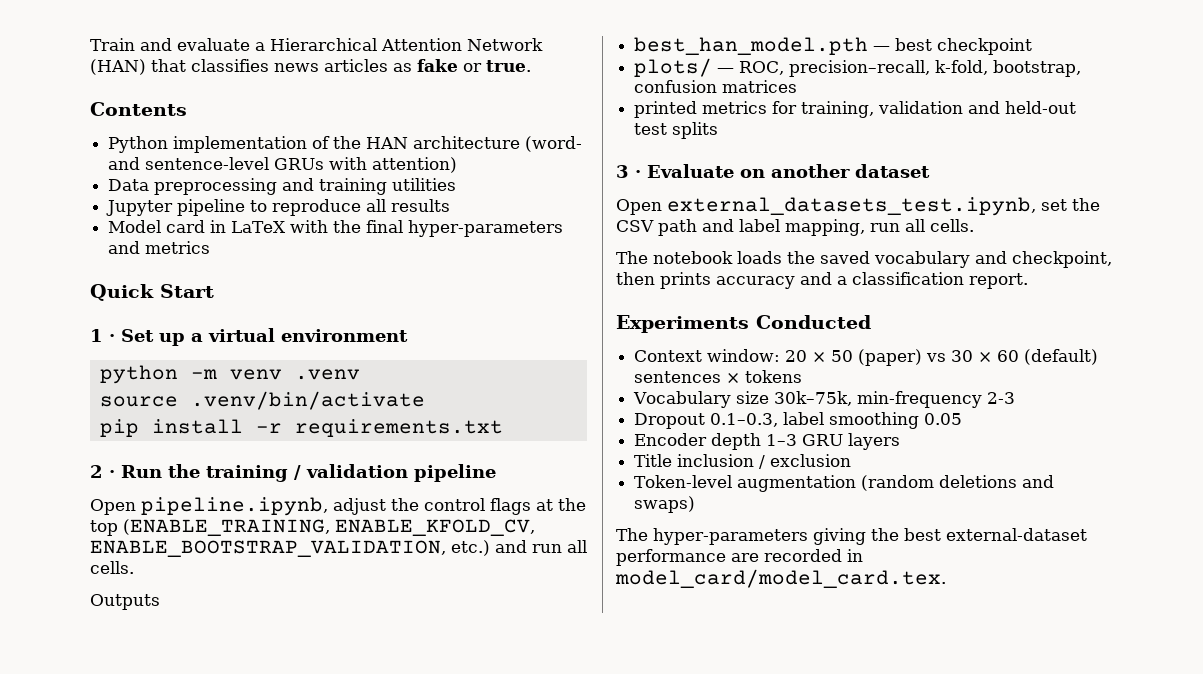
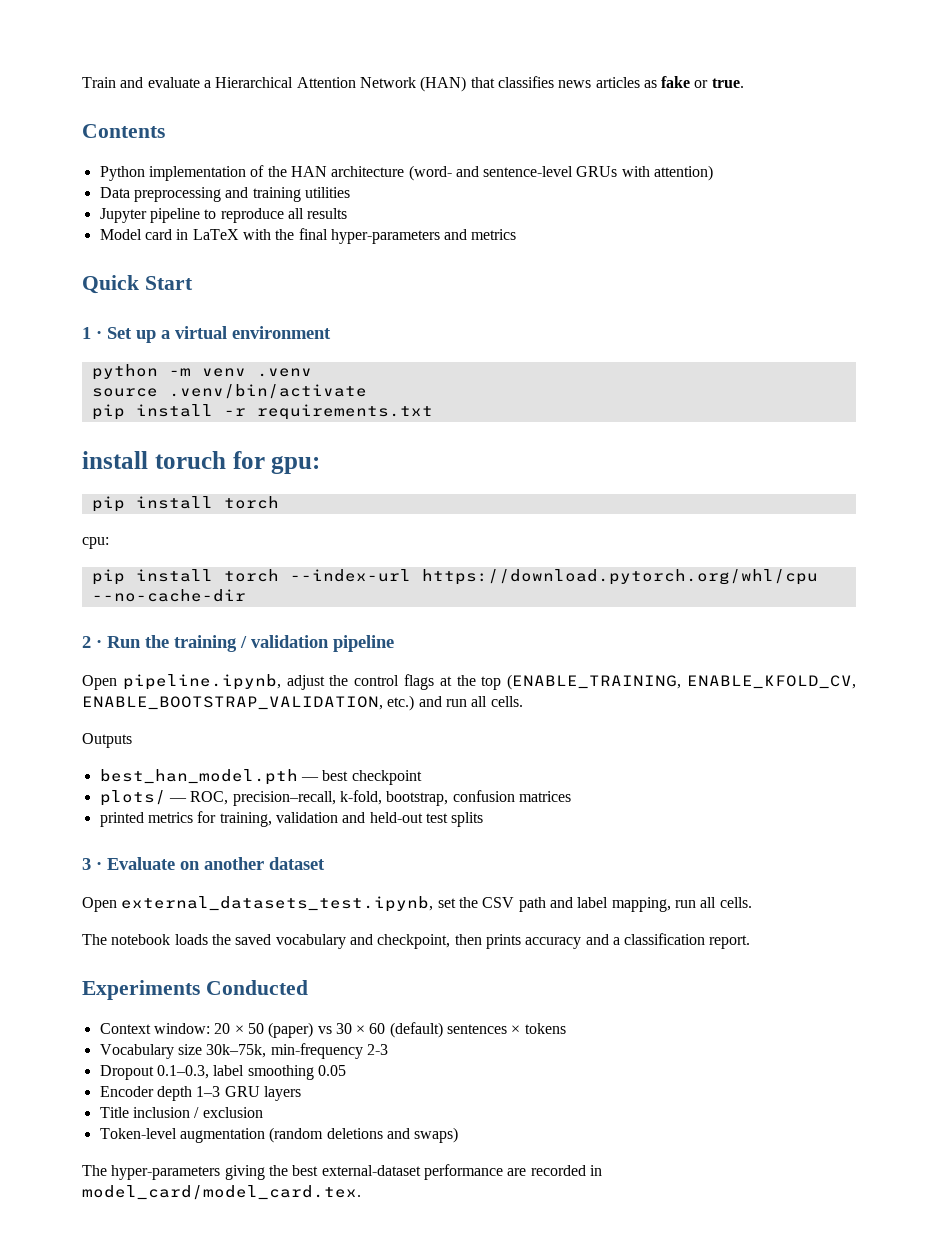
+ install toruch for gpu:
+ pip install torch
+ cpu:
+ pip install torch --index-url https://download.pytorch.org/whl/cpu --no-cache-dir

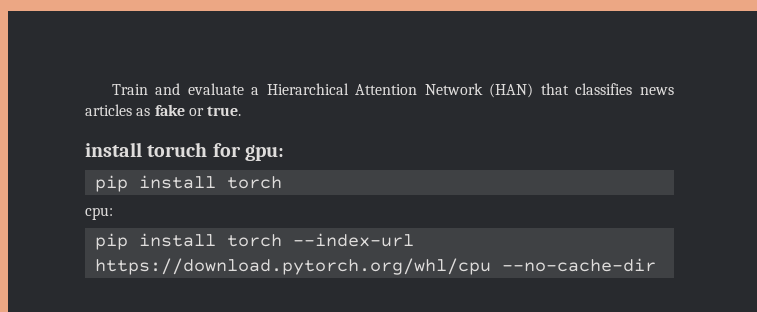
- Contents
- Python implementation of the HAN architecture (word- and sentence-level GRUs with attention)
- Data preprocessing and training utilities
- Jupyter pipeline to reproduce all results
- Model card in LaTeX with the final hyper-parameters and metrics
- Quick Start
- 1 · Set up a virtual environment
- python -m venv .venv
- source .venv/bin/activate
- pip install -r requirements.txt
- 2 · Run the training / validation pipeline
- Open pipeline.ipynb, adjust the control flags at the top (ENABLE_TRAINING, ENABLE_KFOLD_CV, ENABLE_BOOTSTRAP_VALIDATION, etc.) and run all cells.
- Outputs
- best_han_model.pth — best checkpoint
- plots/ — ROC, precision–recall, k-fold, bootstrap, confusion matrices
- printed metrics for training, validation and held-out test splits
- 3 · Evaluate on another dataset
- Open external_datasets_test.ipynb, set the CSV path and label mapping, run all cells.
- The notebook loads the saved vocabulary and checkpoint, then prints accuracy and a classification report.
- Experiments Conducted
- Context window: 20 × 50 (paper) vs 30 × 60 (default) sentences × tokens
- Vocabulary size 30k–75k, min-frequency 2-3
- Dropout 0.1–0.3, label smoothing 0.05
- Encoder depth 1–3 GRU layers
- Title inclusion / exclusion
- Token-level augmentation (random deletions and swaps)
- The hyper-parameters giving the best external-dataset performance are recorded in model_card/model_card.tex.

